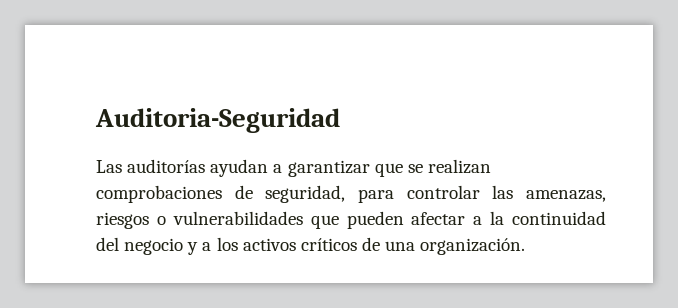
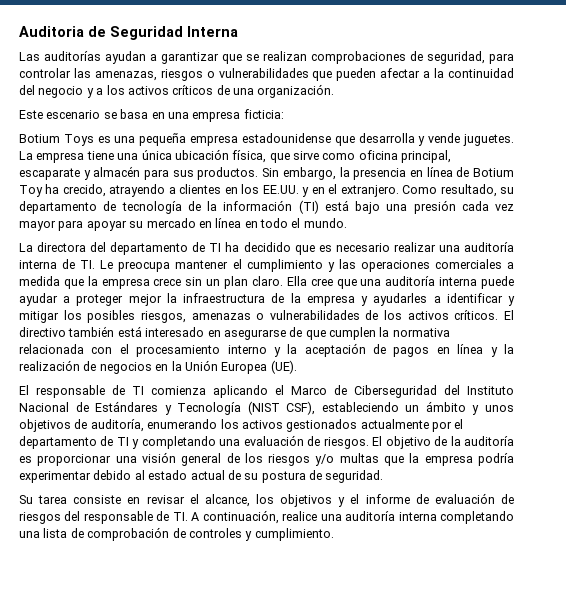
- Auditoria-Seguridad
+ Auditoria de Seguridad Interna
+ Este escenario se basa en una empresa ficticia:
+ Botium Toys es una pequeña empresa estadounidense que desarrolla y vende juguetes. La empresa tiene una única ubicación física, que sirve como oficina principal, escaparate y almacén para sus productos. Sin embargo, la presencia en línea de Botium Toy ha crecido, atrayendo a clientes en los EE.UU. y en el extranjero. Como resultado, su departamento de tecnología de la información (TI) está bajo una presión cada vez mayor para apoyar su mercado en línea en todo el mundo.
+ La directora del departamento de TI ha decidido que es necesario realizar una auditoría interna de TI. Le preocupa mantener el cumplimiento y las operaciones comerciales a medida que la empresa crece sin un plan claro. Ella cree que una auditoría interna puede ayudar a proteger mejor la infraestructura de la empresa y ayudarles a identificar y mitigar los posibles riesgos, amenazas o vulnerabilidades de los activos críticos. El directivo también está interesado en asegurarse de que cumplen la normativa relacionada con el procesamiento interno y la aceptación de pagos en línea y la realización de negocios en la Unión Europea (UE).
+ El responsable de TI comienza aplicando el Marco de Ciberseguridad del Instituto Nacional de Estándares y Tecnología (NIST CSF), estableciendo un ámbito y unos objetivos de auditoría, enumerando los activos gestionados actualmente por el departamento de TI y completando una evaluación de riesgos. El objetivo de la auditoría es proporcionar una visión general de los riesgos y/o multas que la empresa podría experimentar debido al estado actual de su postura de seguridad.
+ Su tarea consiste en revisar el alcance, los objetivos y el informe de evaluación de riesgos del responsable de TI. A continuación, realice una auditoría interna completando una lista de comprobación de controles y cumplimiento.

